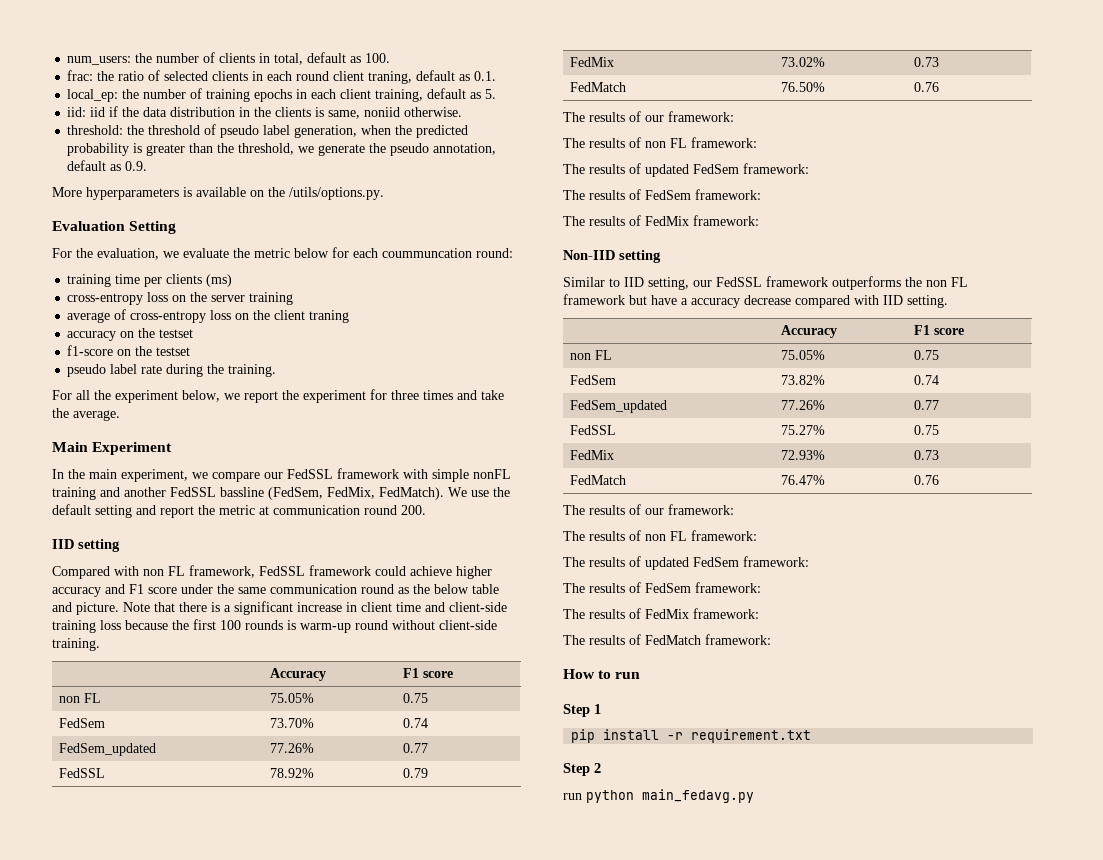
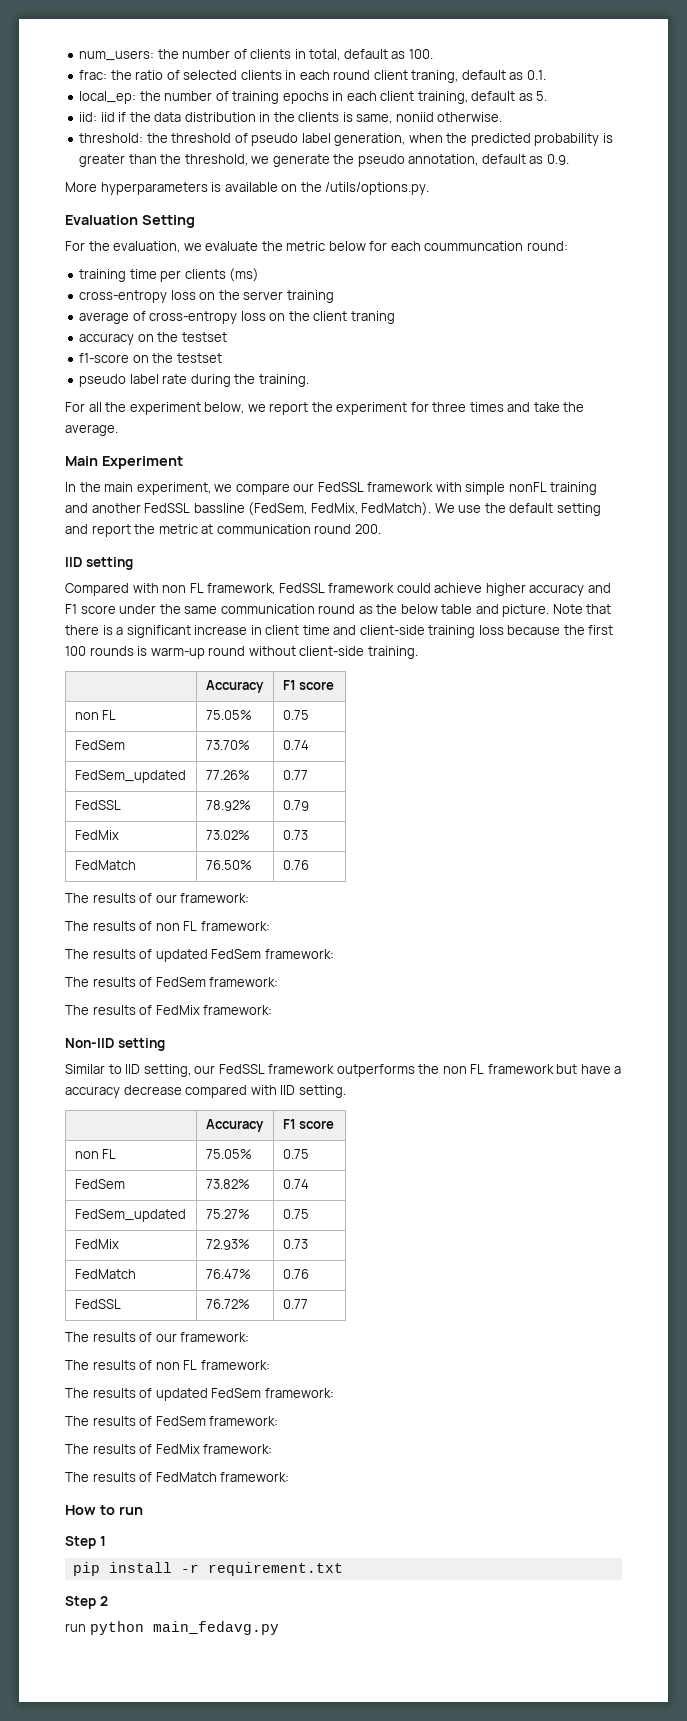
  FedSem | 73.82% | 0.74
- FedSem_updated | 77.26% | 0.77
- FedSSL | 75.27% | 0.75
+ FedSem_updated | 75.27% | 0.75
+ FedSSL | 76.72% | 0.77

